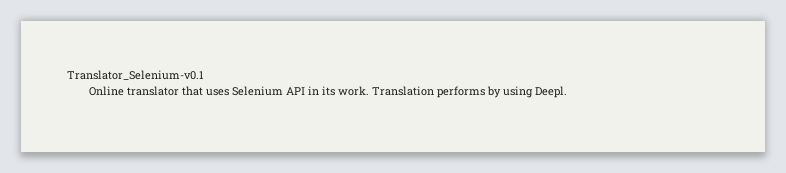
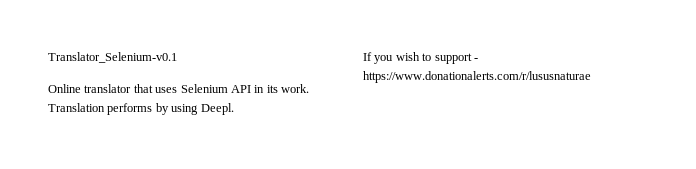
+ If you wish to support - https://www.donationalerts.com/r/lususnaturae

